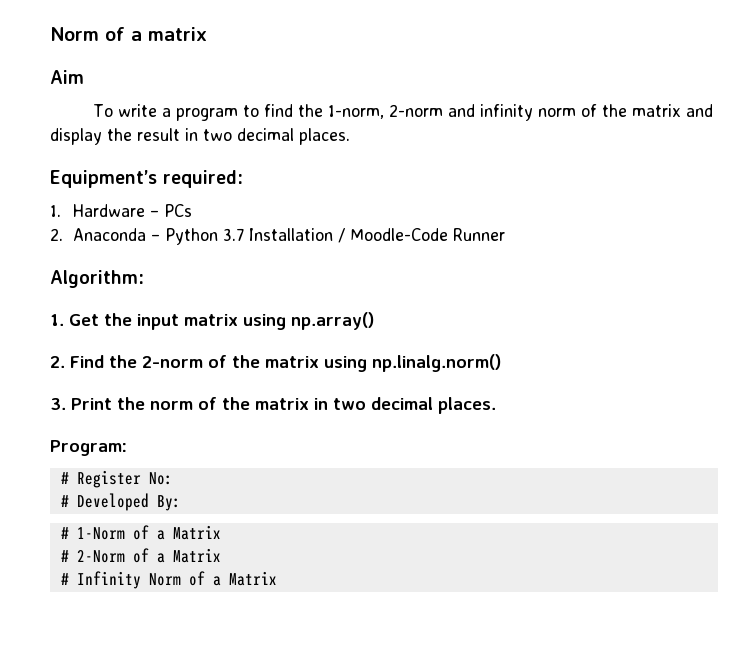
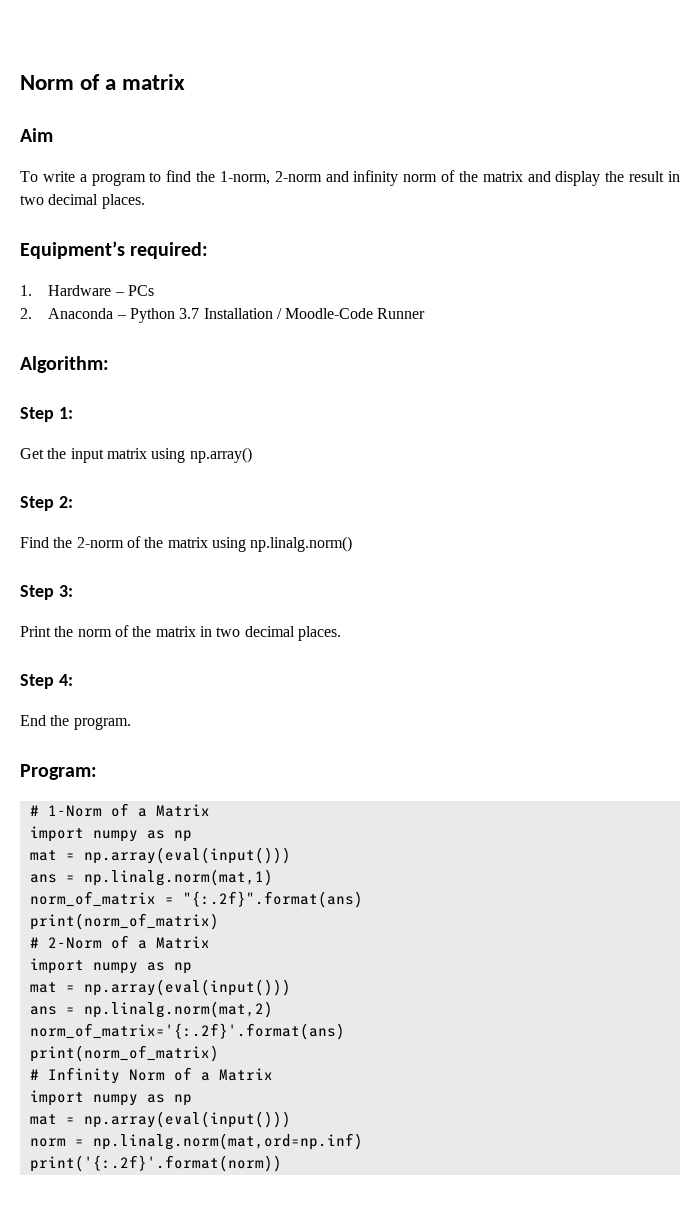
- 1. Get the input matrix using np.array()
+ Step 1:
+ Get the input matrix using np.array()
- 2. Find the 2-norm of the matrix using np.linalg.norm()
+ Step 2:
+ Find the 2-norm of the matrix using np.linalg.norm()
- 3. Print the norm of the matrix in two decimal places.
+ Step 3:
+ Print the norm of the matrix in two decimal places.
+ Step 4:
+ End the program.
  Program:
- # Register No:
- # Developed By:
  # 1-Norm of a Matrix
+ import numpy as np
+ mat = np.array(eval(input()))
+ ans = np.linalg.norm(mat,1)
+ norm_of_matrix = "{:.2f}".format(ans)
+ print(norm_of_matrix)
  # 2-Norm of a Matrix
+ import numpy as np
+ mat = np.array(eval(input()))
+ ans = np.linalg.norm(mat,2)
+ norm_of_matrix='{:.2f}'.format(ans)
+ print(norm_of_matrix)
  # Infinity Norm of a Matrix
+ import numpy as np
+ mat = np.array(eval(input()))
+ norm = np.linalg.norm(mat,ord=np.inf)
+ print('{:.2f}'.format(norm))

